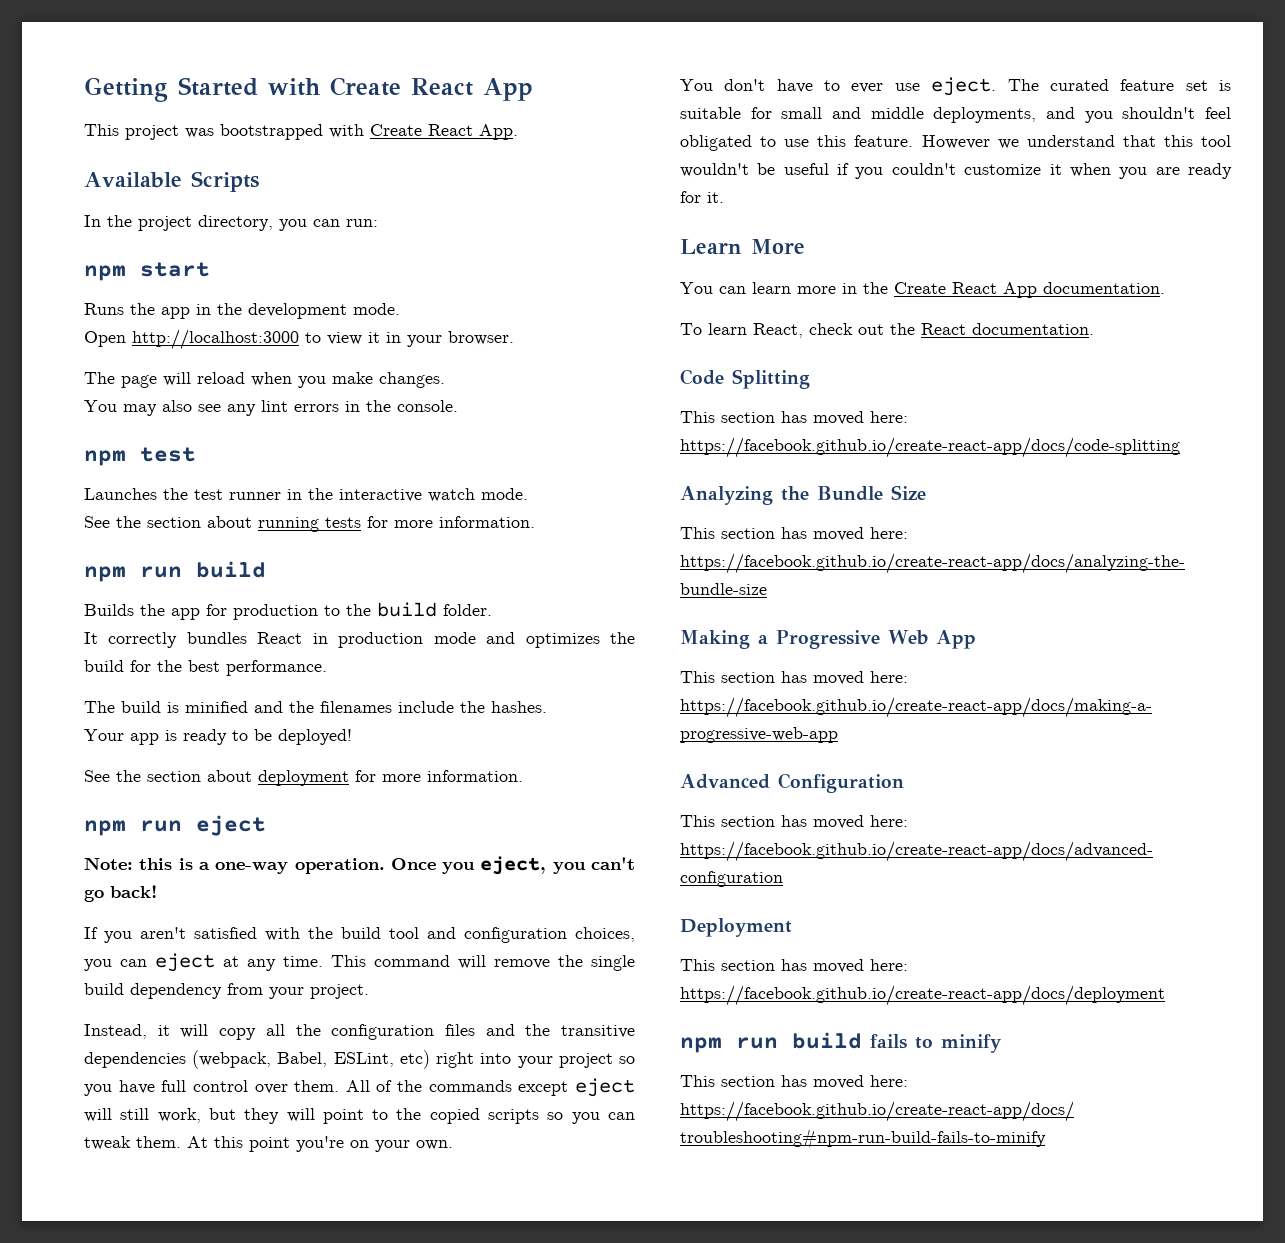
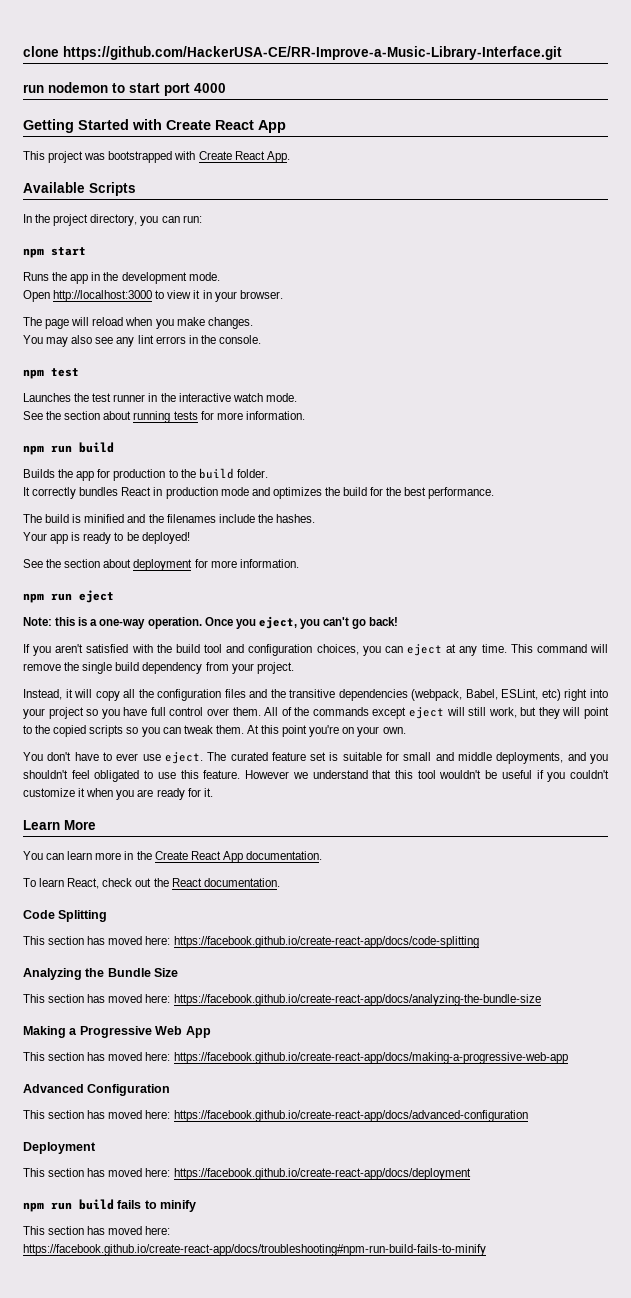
+ clone https://github.com/HackerUSA-CE/RR-Improve-a-Music-Library-Interface.git
+ run nodemon to start port 4000

